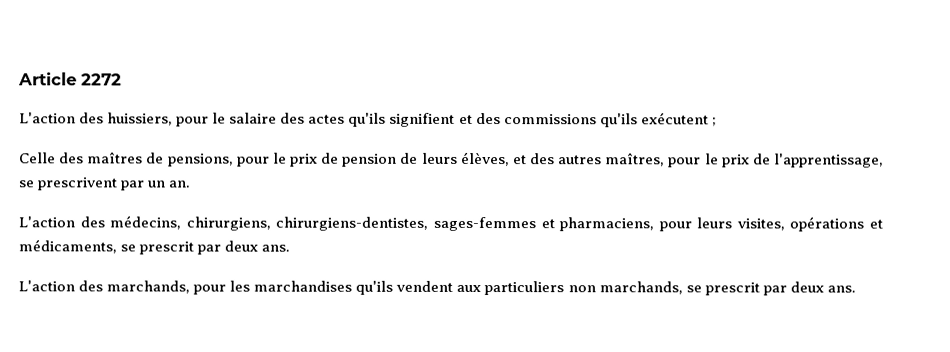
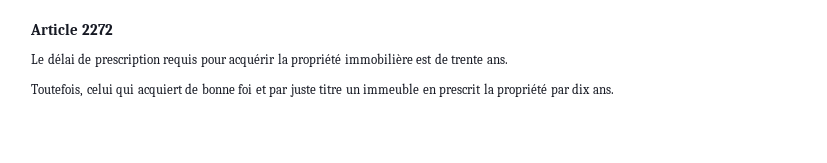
- L'action des huissiers, pour le salaire des actes qu'ils signifient et des commissions qu'ils exécutent ;
- Celle des maîtres de pensions, pour le prix de pension de leurs élèves, et des autres maîtres, pour le prix de l'apprentissage, se prescrivent par un an.
- L'action des médecins, chirurgiens, chirurgiens-dentistes, sages-femmes et pharmaciens, pour leurs visites, opérations et médicaments, se prescrit par deux ans.
- L'action des marchands, pour les marchandises qu'ils vendent aux particuliers non marchands, se prescrit par deux ans.
+ Le délai de prescription requis pour acquérir la propriété immobilière est de trente ans.
+ Toutefois, celui qui acquiert de bonne foi et par juste titre un immeuble en prescrit la propriété par dix ans.

